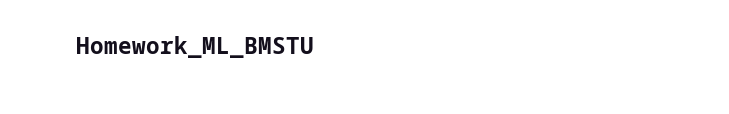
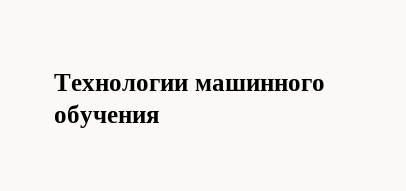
- Homework_ML_BMSTU
+ Технологии машинного обучения

